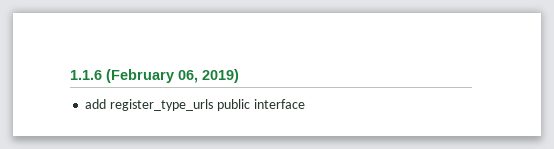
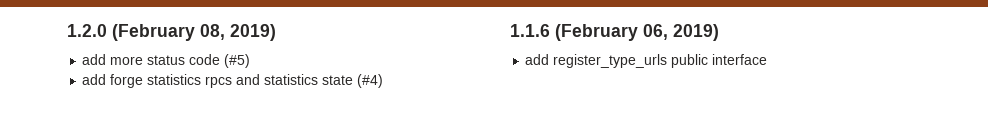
+ 1.2.0 (February 08, 2019)
+ add more status code (#5)
+ add forge statistics rpcs and statistics state (#4)

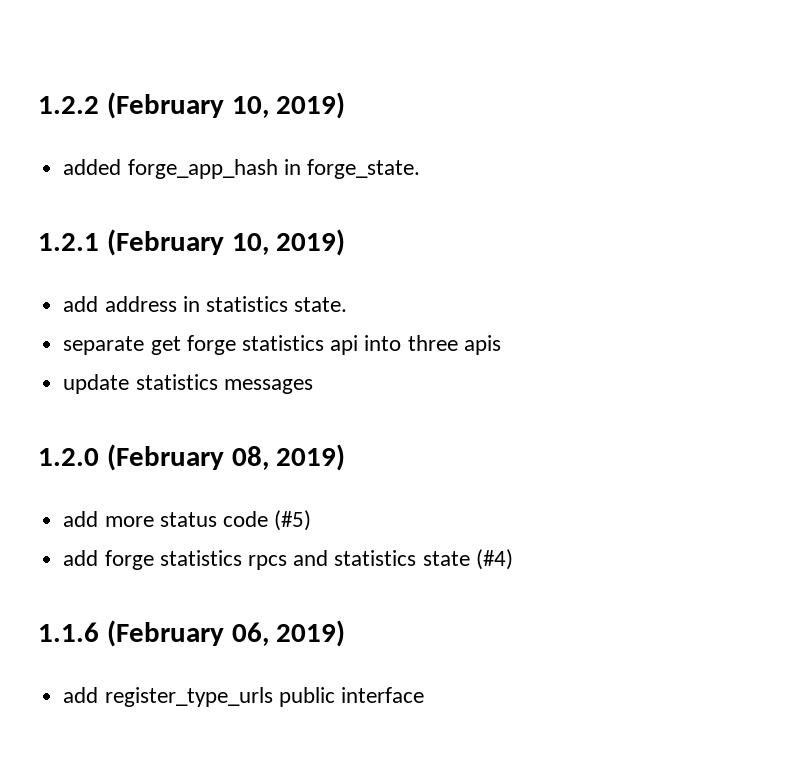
+ 1.2.2 (February 10, 2019)
+ added forge_app_hash in forge_state.
+ 1.2.1 (February 10, 2019)
+ add address in statistics state.
+ separate get forge statistics api into three apis
+ update statistics messages

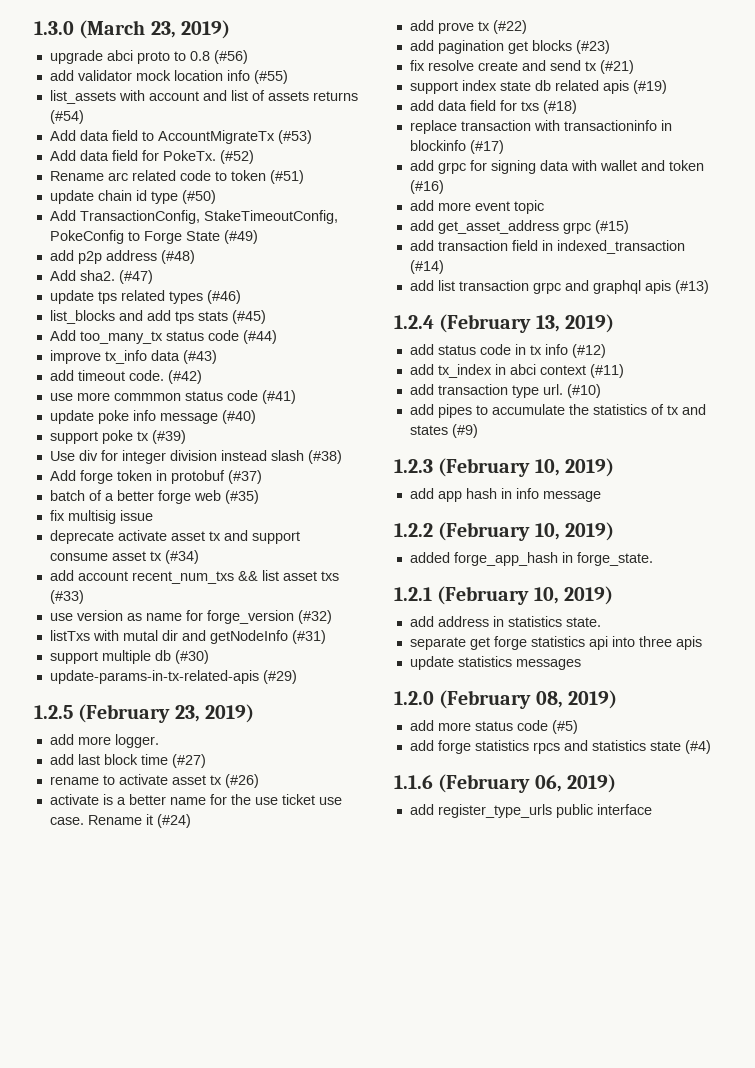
+ 1.3.0 (March 23, 2019)
+ upgrade abci proto to 0.8 (#56)
+ add validator mock location info (#55)
+ list_assets with account and list of assets returns (#54)
+ Add data field to AccountMigrateTx (#53)
+ Add data field for PokeTx. (#52)
+ Rename arc related code to token (#51)
+ update chain id type (#50)
+ Add TransactionConfig, StakeTimeoutConfig, PokeConfig to Forge State (#49)
+ add p2p address (#48)
+ Add sha2. (#47)
+ update tps related types (#46)
+ list_blocks and add tps stats (#45)
+ Add too_many_tx status code (#44)
+ improve tx_info data (#43)
+ add timeout code. (#42)
+ use more commmon status code (#41)
+ update poke info message (#40)
+ support poke tx (#39)
+ Use div for integer division instead slash (#38)
+ Add forge token in protobuf (#37)
+ batch of a better forge web (#35)
+ fix multisig issue
+ deprecate activate asset tx and support consume asset tx (#34)
+ add account recent_num_txs && list asset txs (#33)
+ use version as name for forge_version (#32)
+ listTxs with mutal dir and getNodeInfo (#31)
+ support multiple db (#30)
+ update-params-in-tx-related-apis (#29)
+ 1.2.5 (February 23, 2019)
+ add more logger.
+ add last block time (#27)
+ rename to activate asset tx (#26)
+ activate is a better name for the use ticket use case. Rename it (#24)
+ add prove tx (#22)
+ add pagination get blocks (#23)
+ fix resolve create and send tx (#21)
+ support index state db related apis (#19)
+ add data field for txs (#18)
+ replace transaction with transactioninfo in blockinfo (#17)
+ add grpc for signing data with wallet and token (#16)
+ add more event topic
+ add get_asset_address grpc (#15)
+ add transaction field in indexed_transaction (#14)
+ add list transaction grpc and graphql apis (#13)
+ 1.2.4 (February 13, 2019)
+ add status code in tx info (#12)
+ add tx_index in abci context (#11)
+ add transaction type url. (#10)
+ add pipes to accumulate the statistics of tx and states (#9)
+ 1.2.3 (February 10, 2019)
+ add app hash in info message

